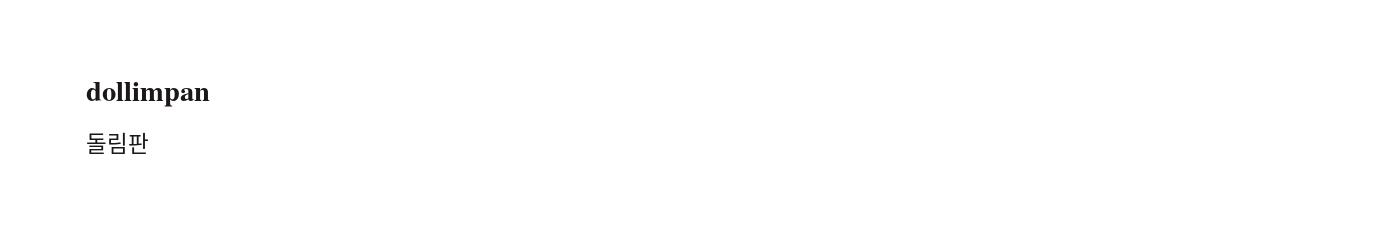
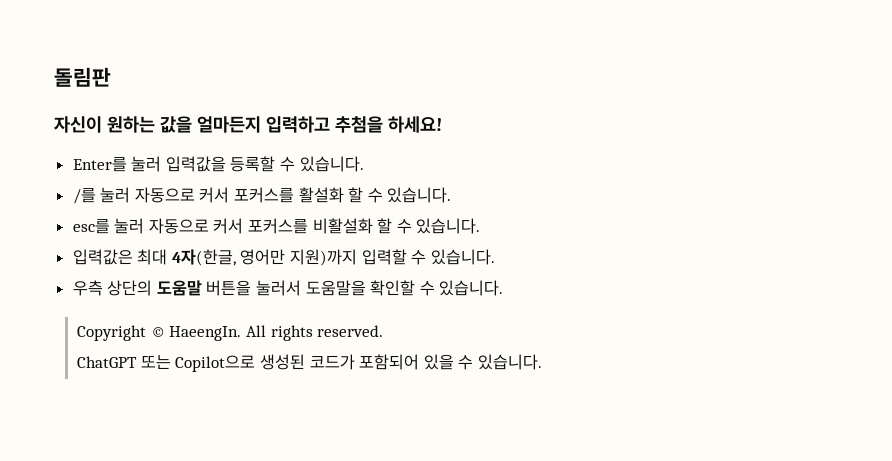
- dollimpan
  돌림판
+ 자신이 원하는 값을 얼마든지 입력하고 추첨을 하세요!
+ Enter를 눌러 입력값을 등록할 수 있습니다.
+ /를 눌러 자동으로 커서 포커스를 활설화 할 수 있습니다.
+ esc를 눌러 자동으로 커서 포커스를 비활설화 할 수 있습니다.
+ 입력값은 최대 4자(한글, 영어만 지원)까지 입력할 수 있습니다.
+ 우측 상단의 도움말 버튼을 눌러서 도움말을 확인할 수 있습니다.
+ Copyright © HaeengIn. All rights reserved.
+ ChatGPT 또는 Copilot으로 생성된 코드가 포함되어 있을 수 있습니다.

